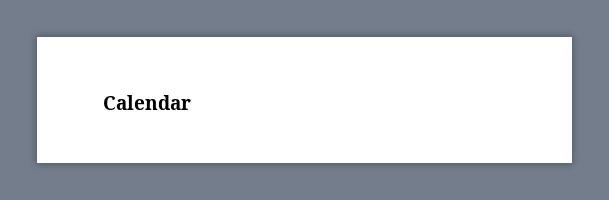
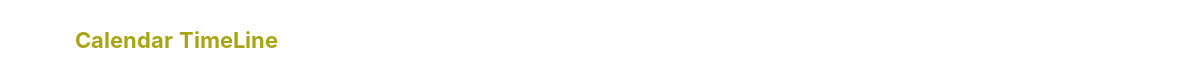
- Calendar
+ Calendar TimeLine

